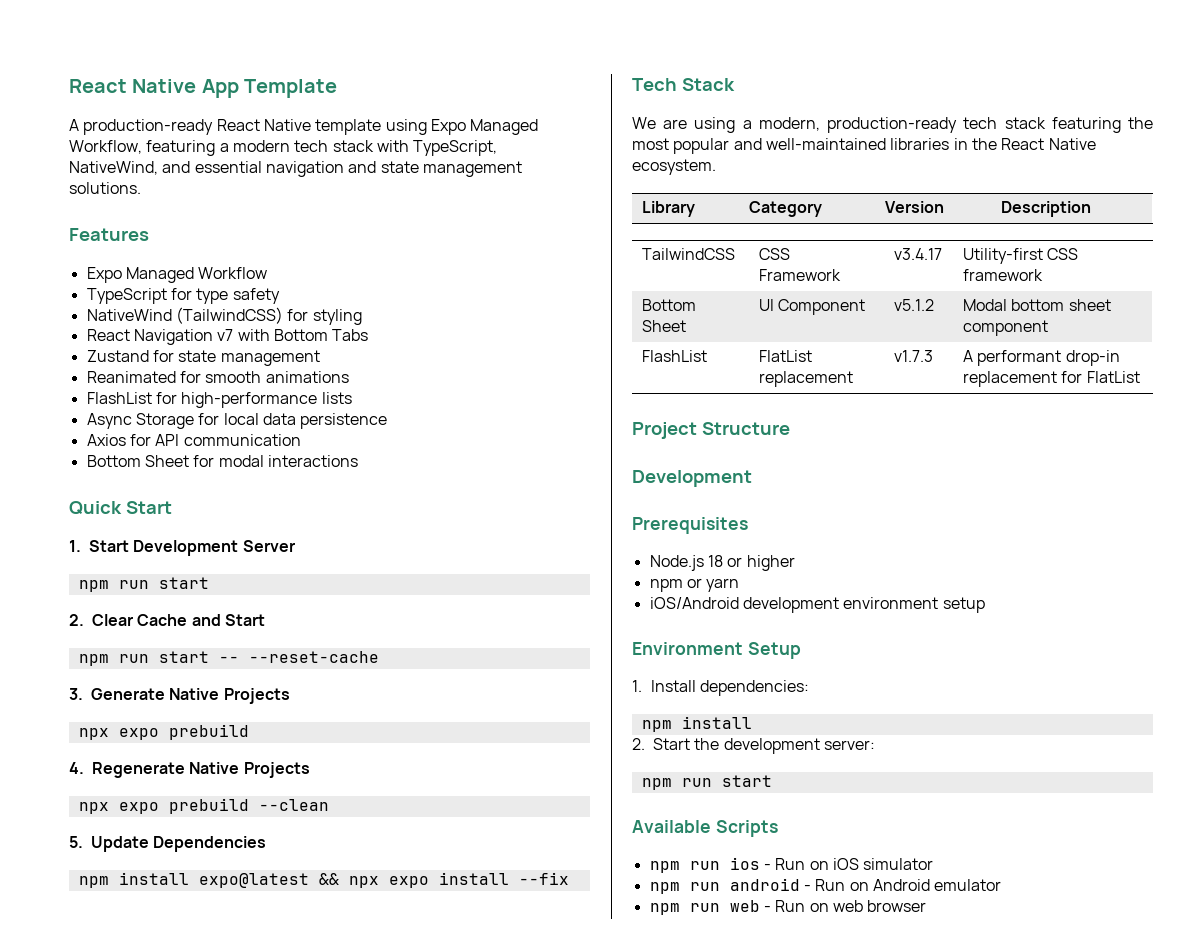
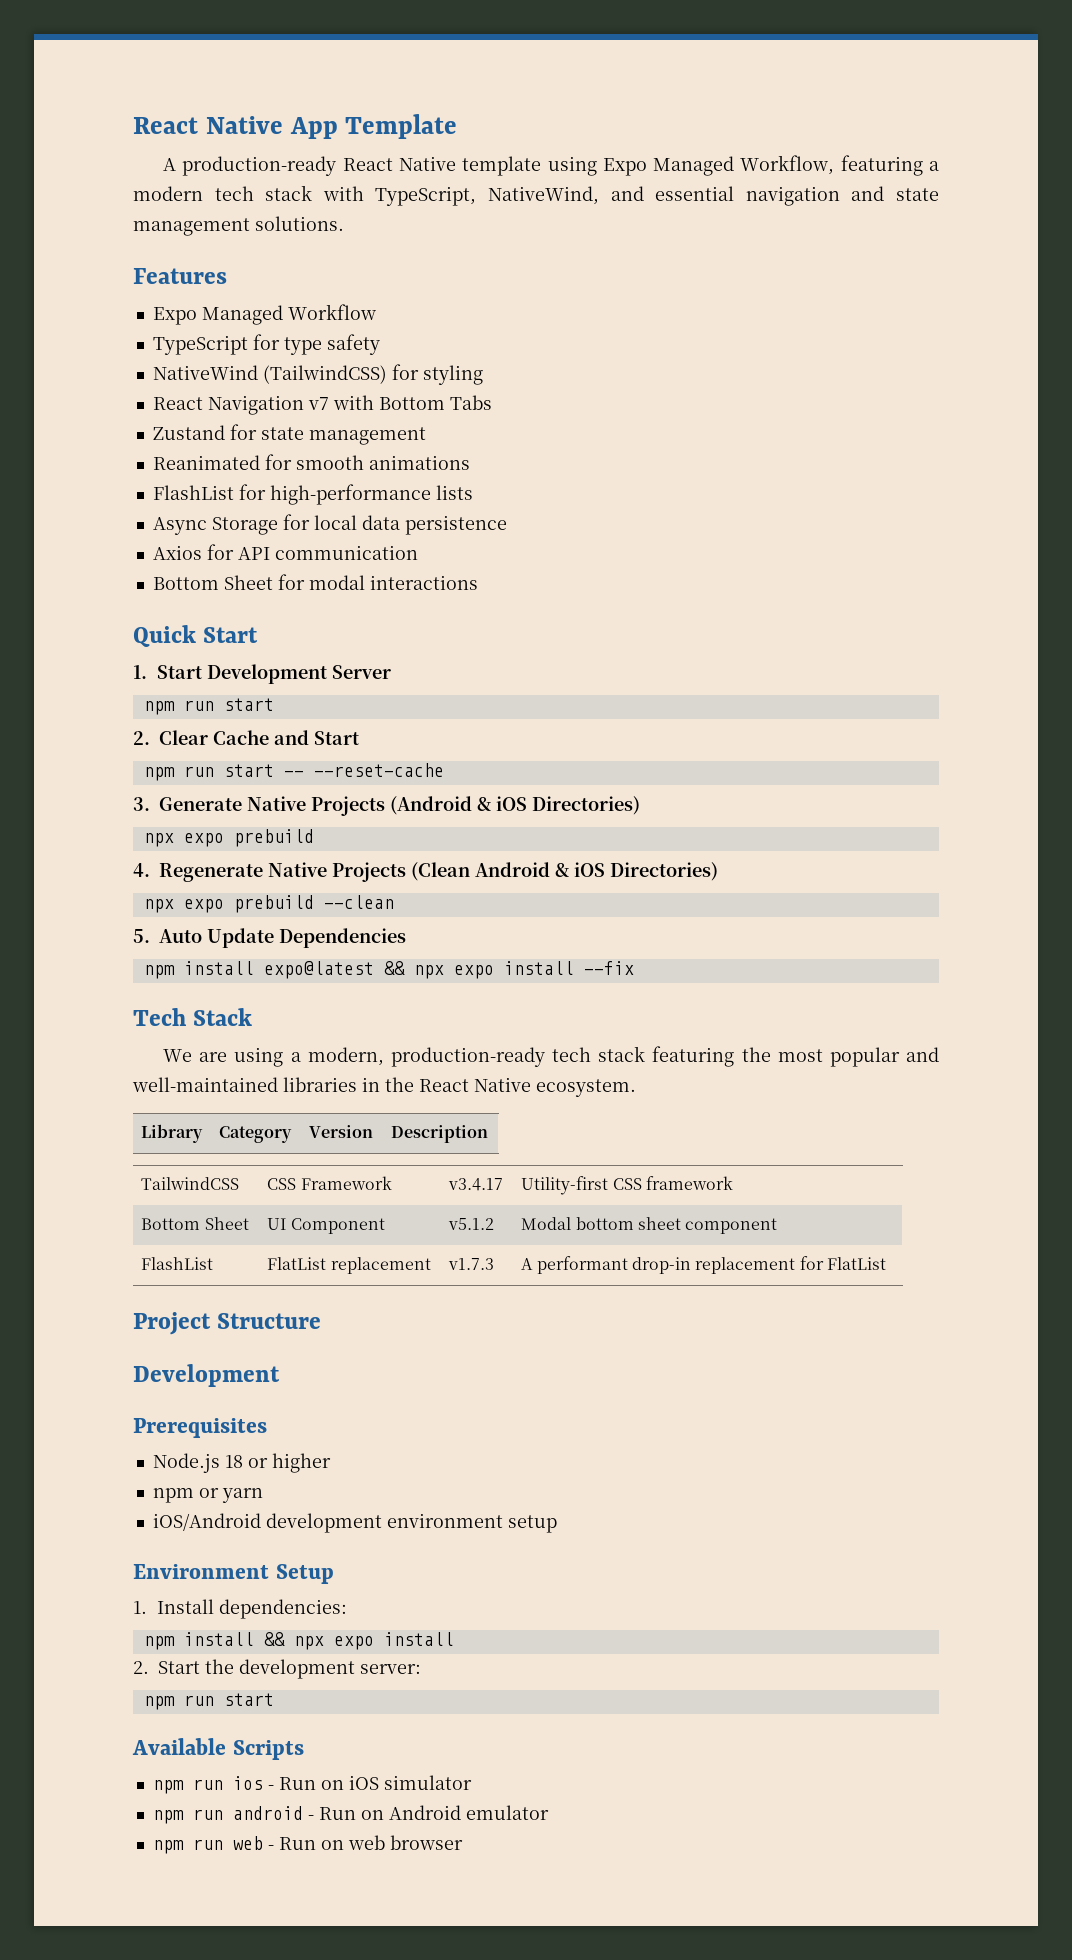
- 3. Generate Native Projects
+ 3. Generate Native Projects (Android & iOS Directories)
- 4. Regenerate Native Projects
+ 4. Regenerate Native Projects (Clean Android & iOS Directories)
- 5. Update Dependencies
+ 5. Auto Update Dependencies
  1. Install dependencies:
- npm install
+ npm install && npx expo install

